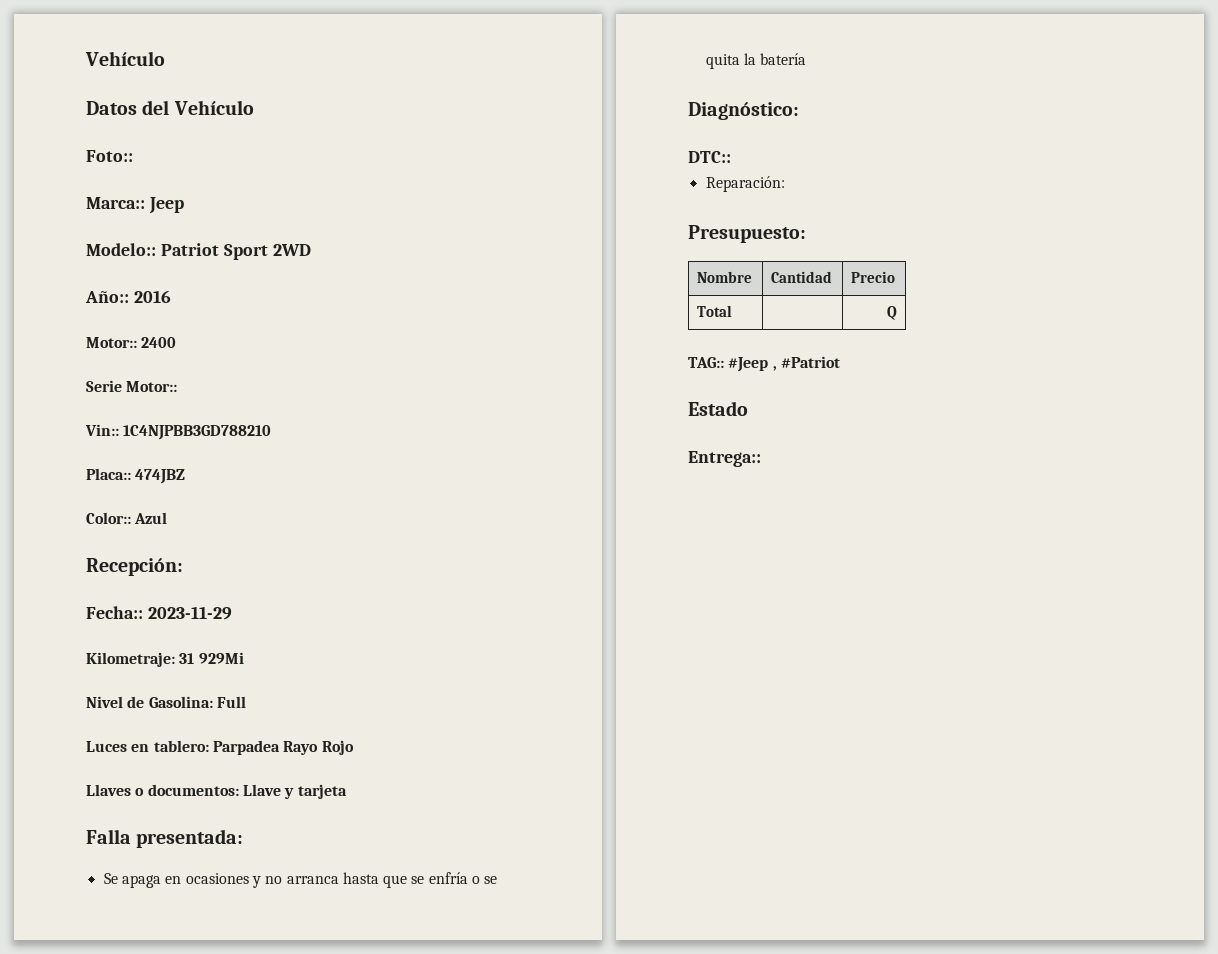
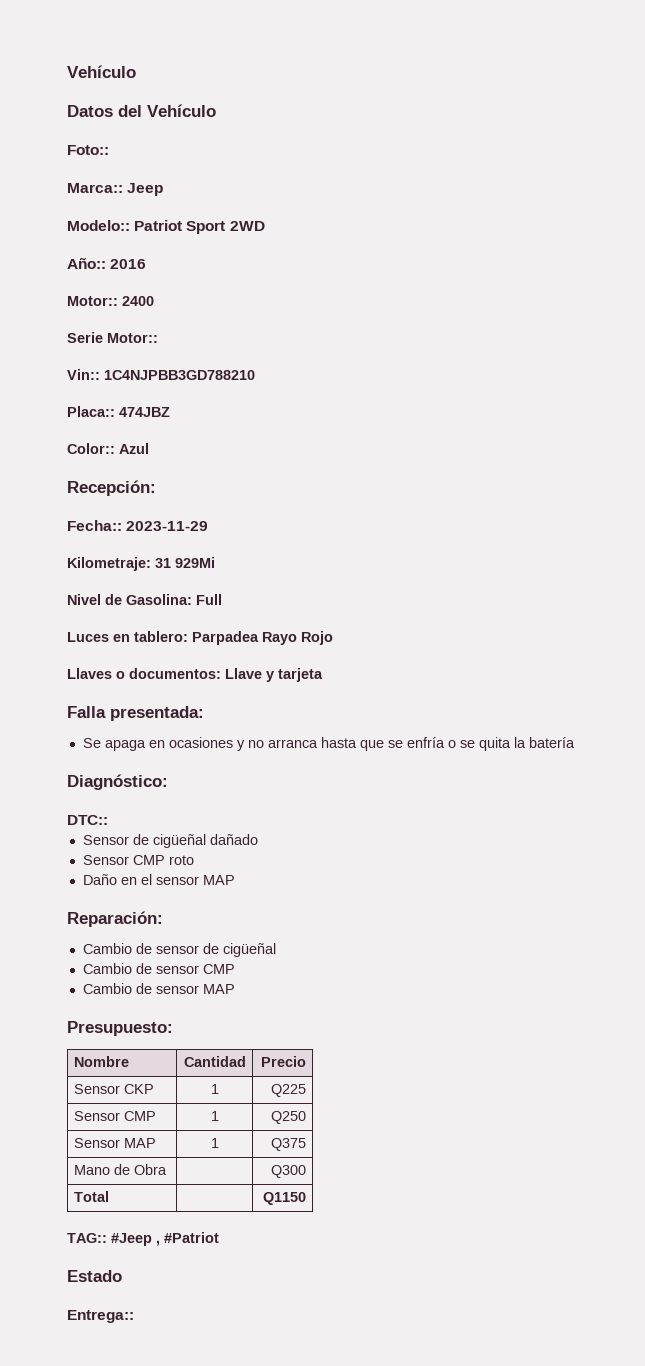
+ Sensor de cigüeñal dañado
+ Sensor CMP roto
+ Daño en el sensor MAP
  Reparación:
+ Cambio de sensor de cigüeñal
+ Cambio de sensor CMP
+ Cambio de sensor MAP
  Presupuesto:
  Nombre | Cantidad | Precio
+ Sensor CKP | 1 | Q225
+ Sensor CMP | 1 | Q250
+ Sensor MAP | 1 | Q375
+ Mano de Obra | | Q300
- Total | | Q
+ Total | | Q1150

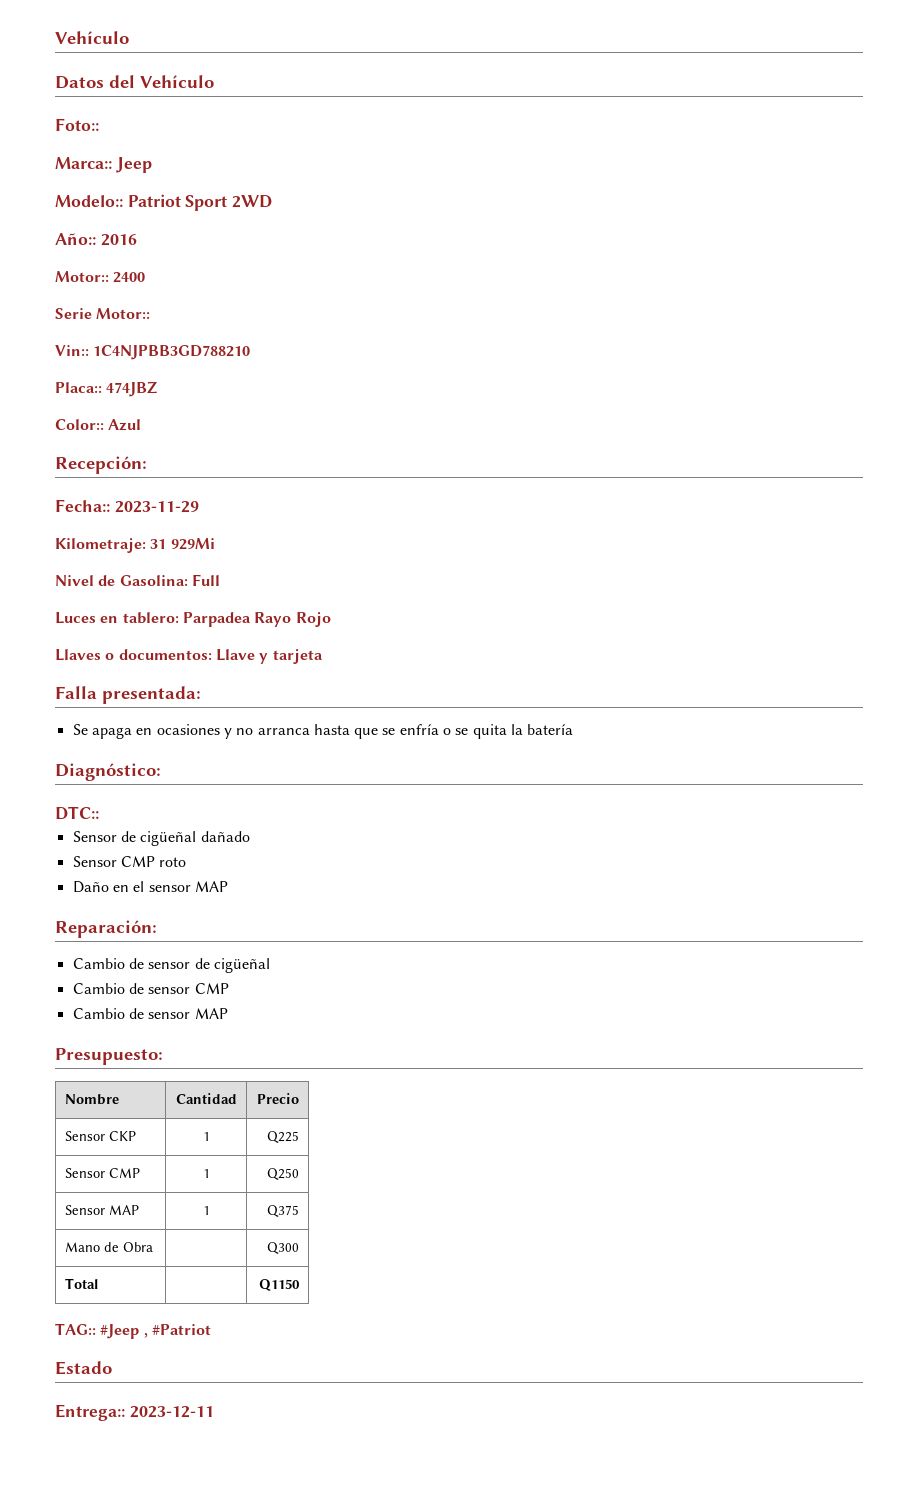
- Entrega::
+ Entrega:: 2023-12-11

